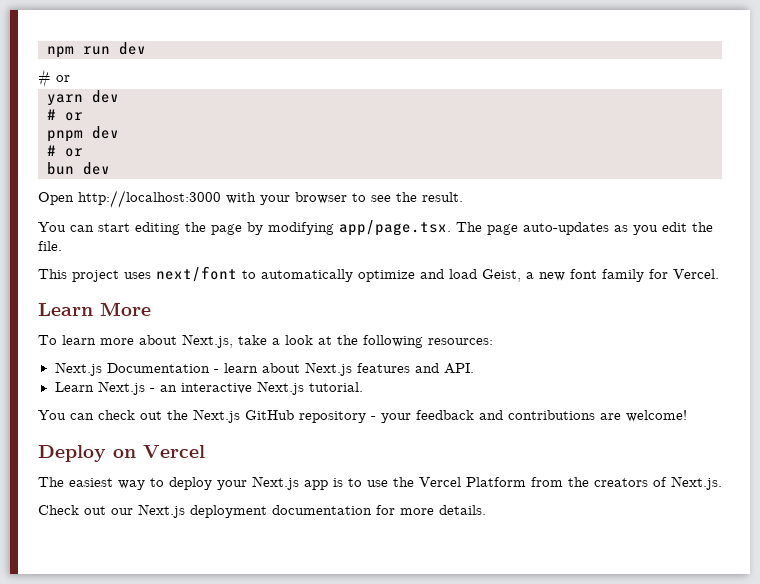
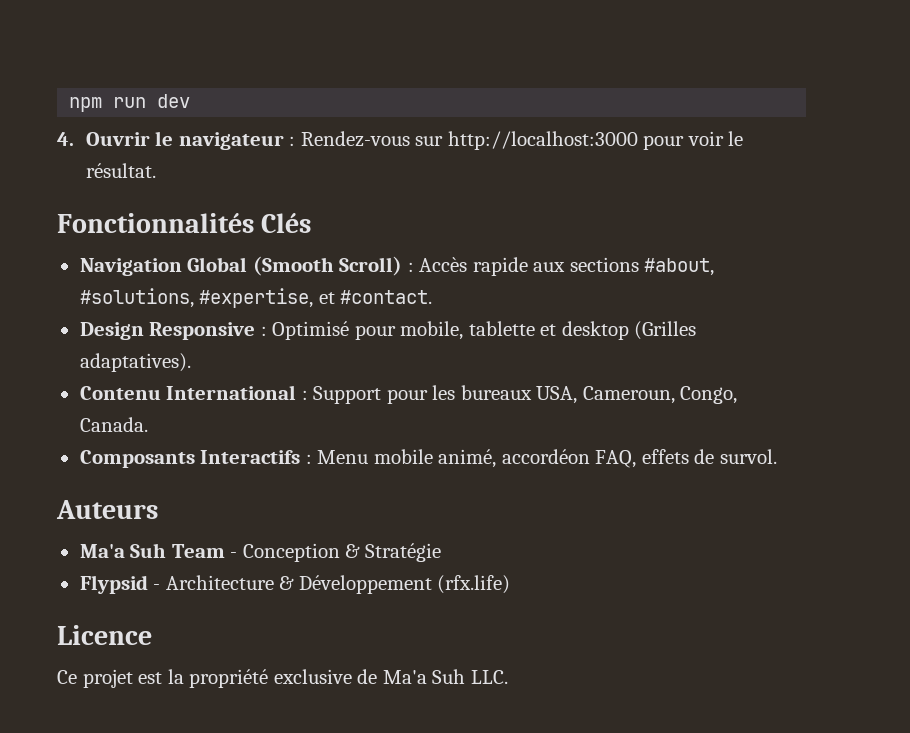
  npm run dev
- # or
- yarn dev
- # or
- pnpm dev
- # or
- bun dev
- Open http://localhost:3000 with your browser to see the result.
- You can start editing the page by modifying app/page.tsx. The page auto-updates as you edit the file.
- This project uses next/font to automatically optimize and load Geist, a new font family for Vercel.
- Learn More
- To learn more about Next.js, take a look at the following resources:
- Next.js Documentation - learn about Next.js features and API.
- Learn Next.js - an interactive Next.js tutorial.
- You can check out the Next.js GitHub repository - your feedback and contributions are welcome!
- Deploy on Vercel
- The easiest way to deploy your Next.js app is to use the Vercel Platform from the creators of Next.js.
- Check out our Next.js deployment documentation for more details.
+ 4. Ouvrir le navigateur : Rendez-vous sur http://localhost:3000 pour voir le résultat.
+ Fonctionnalités Clés
+ Navigation Global (Smooth Scroll) : Accès rapide aux sections #about, #solutions, #expertise, et #contact.
+ Design Responsive : Optimisé pour mobile, tablette et desktop (Grilles adaptatives).
+ Contenu International : Support pour les bureaux USA, Cameroun, Congo, Canada.
+ Composants Interactifs : Menu mobile animé, accordéon FAQ, effets de survol.
+ Auteurs
+ Ma'a Suh Team - Conception & Stratégie
+ Flypsid - Architecture & Développement (rfx.life)
+ Licence
+ Ce projet est la propriété exclusive de Ma'a Suh LLC.

